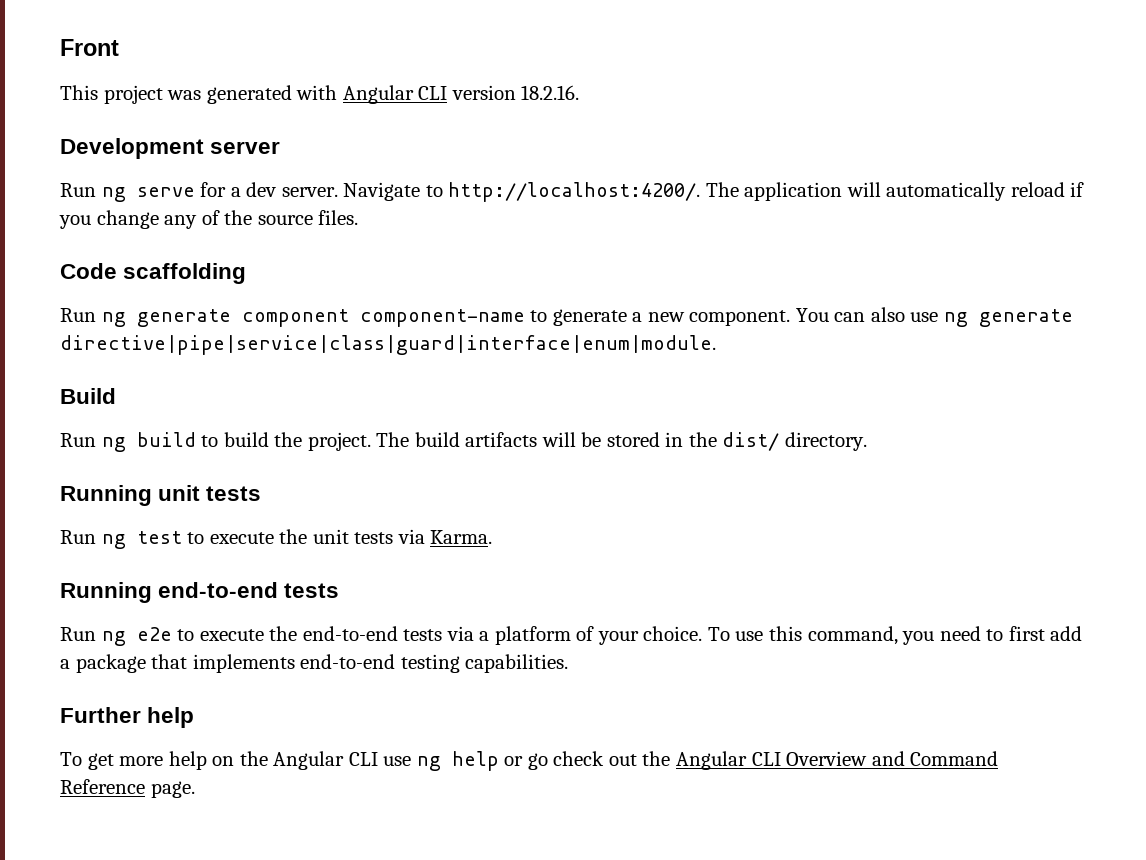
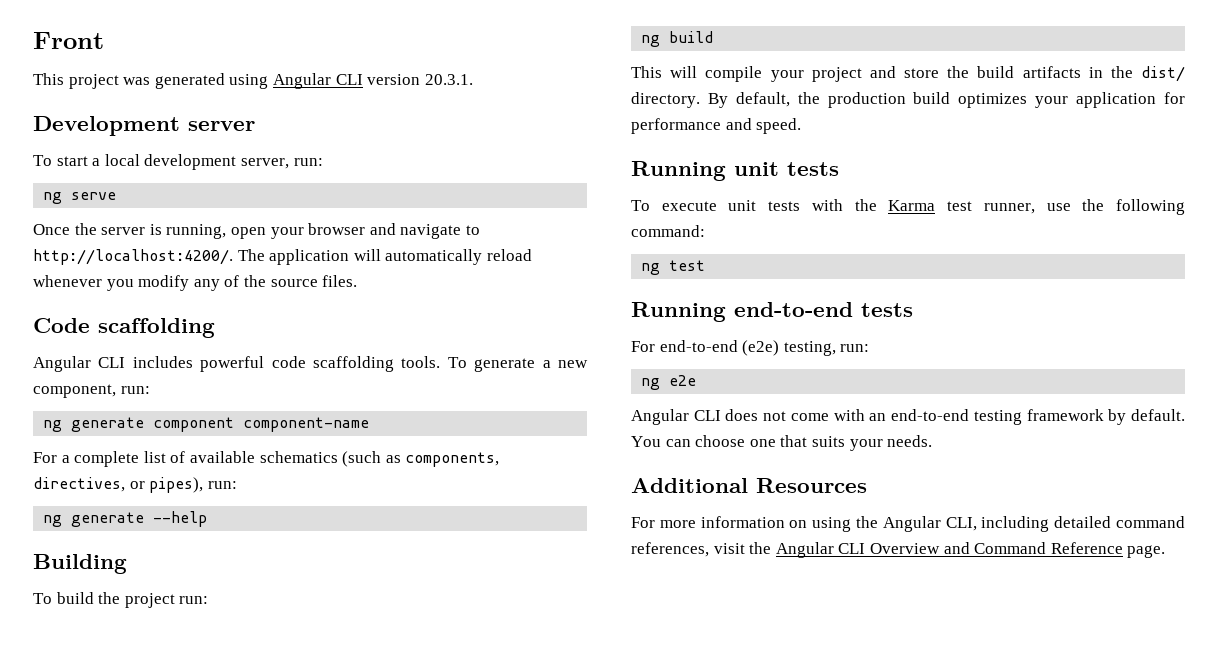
- This project was generated with Angular CLI version 18.2.16.
+ This project was generated using Angular CLI version 20.3.1.
- Run ng serve for a dev server. Navigate to http://localhost:4200/.
+ To start a local development server, run:
+ ng serve
+ Once the server is running, open your browser and navigate to http://localhost:4200/.
- The application will automatically reload if you change any of the source files.
+ The application will automatically reload whenever you modify any of the source files.
- Run ng generate component component-name to generate a new component. You can also use ng generate directive|pipe|service|class|guard|interface|enum|module.
- Build
- Run ng build to build the project. The build artifacts will be stored in the dist/ directory.
+ Angular CLI includes powerful code scaffolding tools. To generate a new component, run:
+ ng generate component component-name
+ For a complete list of available schematics (such as components, directives, or pipes), run:
+ ng generate --help
+ Building
+ To build the project run:
+ ng build
+ This will compile your project and store the build artifacts in the dist/ directory. By default, the production build optimizes your application for performance and speed.
  Running unit tests
- Run ng test to execute the unit tests via Karma.
+ To execute unit tests with the Karma test runner, use the following command:
+ ng test
  Running end-to-end tests
- Run ng e2e to execute the end-to-end tests via a platform of your choice. To use this command, you need to first add a package that implements end-to-end testing capabilities.
- Further help
- To get more help on the Angular CLI use ng help or go check out the Angular CLI Overview and Command Reference page.
+ For end-to-end (e2e) testing, run:
+ ng e2e
+ Angular CLI does not come with an end-to-end testing framework by default. You can choose one that suits your needs.
+ Additional Resources
+ For more information on using the Angular CLI, including detailed command references, visit the Angular CLI Overview and Command Reference page.

